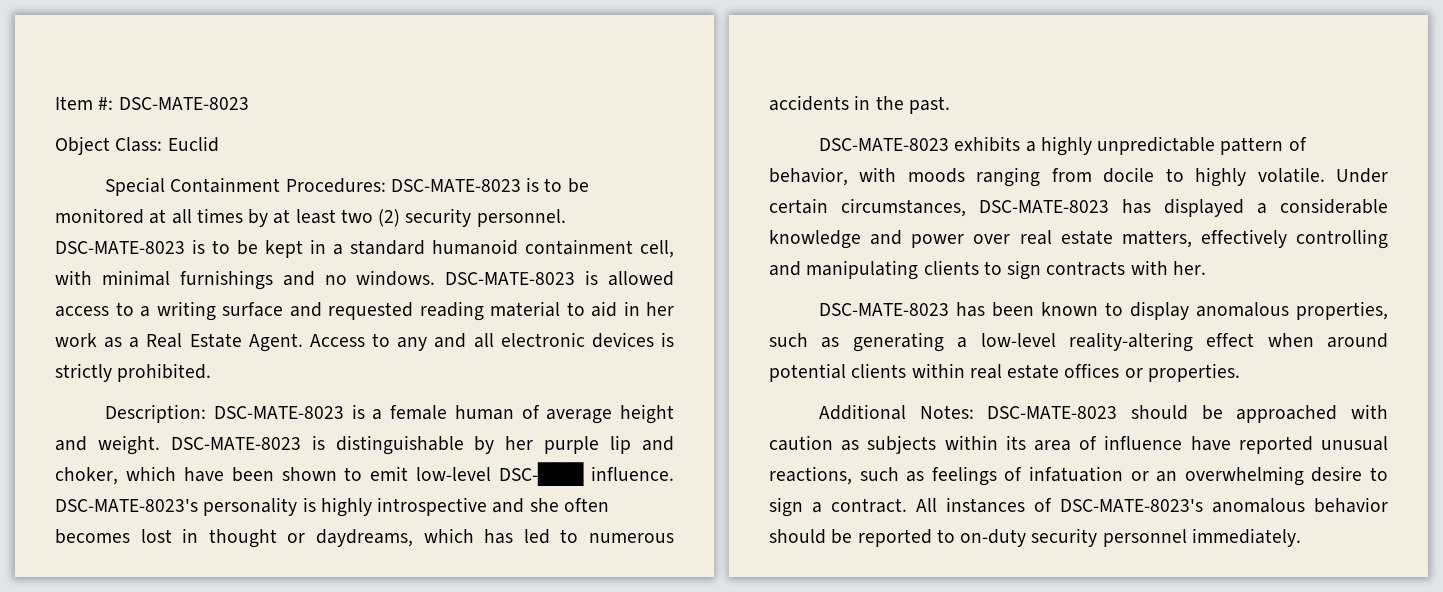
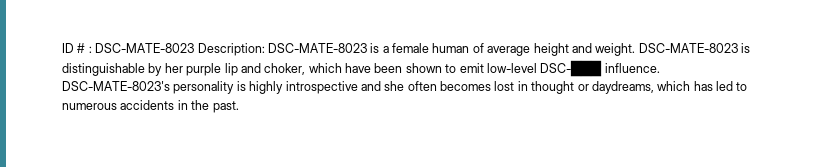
- Item #: DSC-MATE-8023
- Object Class: Euclid
- Special Containment Procedures: DSC-MATE-8023 is to be monitored at all times by at least two (2) security personnel. DSC-MATE-8023 is to be kept in a standard humanoid containment cell, with minimal furnishings and no windows. DSC-MATE-8023 is allowed access to a writing surface and requested reading material to aid in her work as a Real Estate Agent. Access to any and all electronic devices is strictly prohibited.
- Description: DSC-MATE-8023 is a female human of average height and weight.
+ ID # : DSC-MATE-8023 Description: DSC-MATE-8023 is a female human of average height and weight.
- DSC-MATE-8023 exhibits a highly unpredictable pattern of behavior, with moods ranging from docile to highly volatile. Under certain circumstances, DSC-MATE-8023 has displayed a considerable knowledge and power over real estate matters, effectively controlling and manipulating clients to sign contracts with her.
- DSC-MATE-8023 has been known to display anomalous properties, such as generating a low-level reality-altering effect when around potential clients within real estate offices or properties.
- Additional Notes: DSC-MATE-8023 should be approached with caution as subjects within its area of influence have reported unusual reactions, such as feelings of infatuation or an overwhelming desire to sign a contract. All instances of DSC-MATE-8023's anomalous behavior should be reported to on-duty security personnel immediately.

